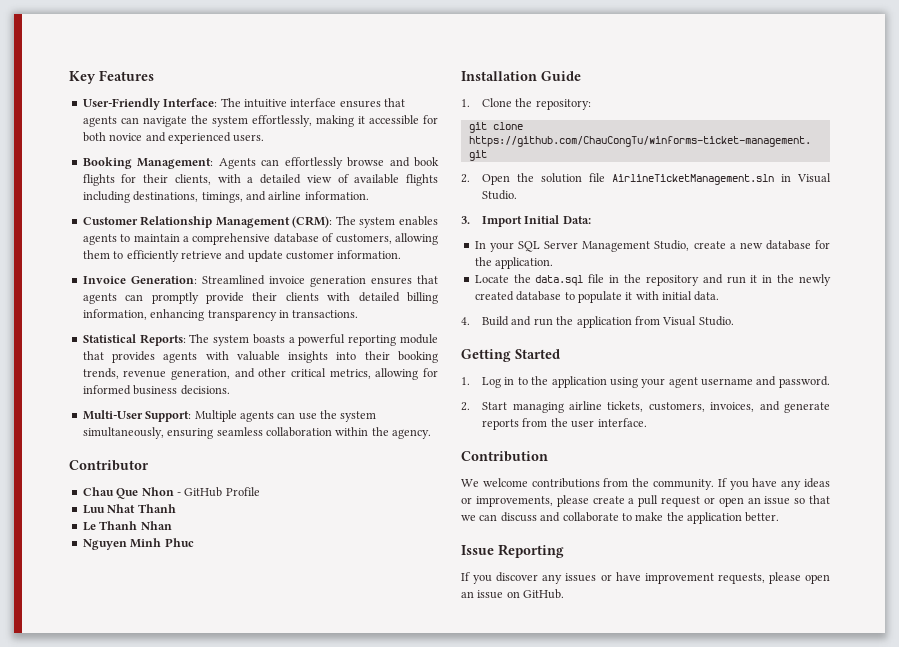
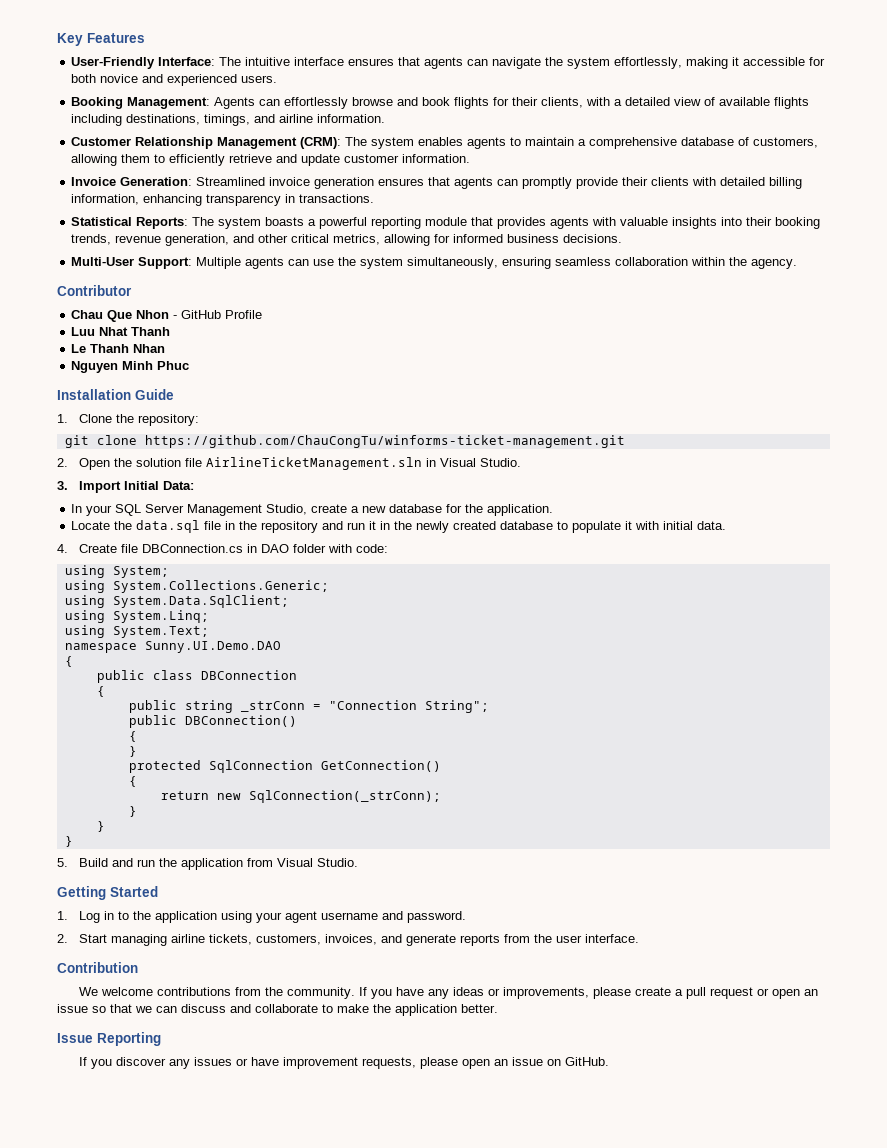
- 4. Build and run the application from Visual Studio.
+ 4. Create file DBConnection.cs in DAO folder with code:
+ using System;
+ using System.Collections.Generic;
+ using System.Data.SqlClient;
+ using System.Linq;
+ using System.Text;
+ namespace Sunny.UI.Demo.DAO
+ {
+ public class DBConnection
+ {
+ public string _strConn = "Connection String";
+ public DBConnection()
+ {
+ }
+ protected SqlConnection GetConnection()
+ {
+ return new SqlConnection(_strConn);
+ }
+ }
+ }
+ 5. Build and run the application from Visual Studio.

